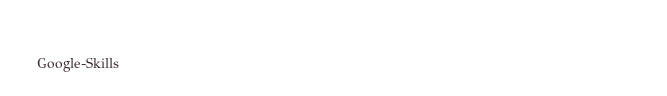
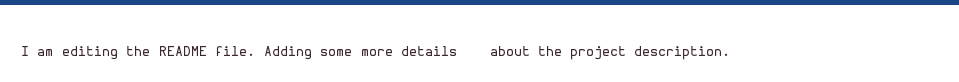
- Google-Skills
+ I am editing the README file. Adding some more details about the project description.

